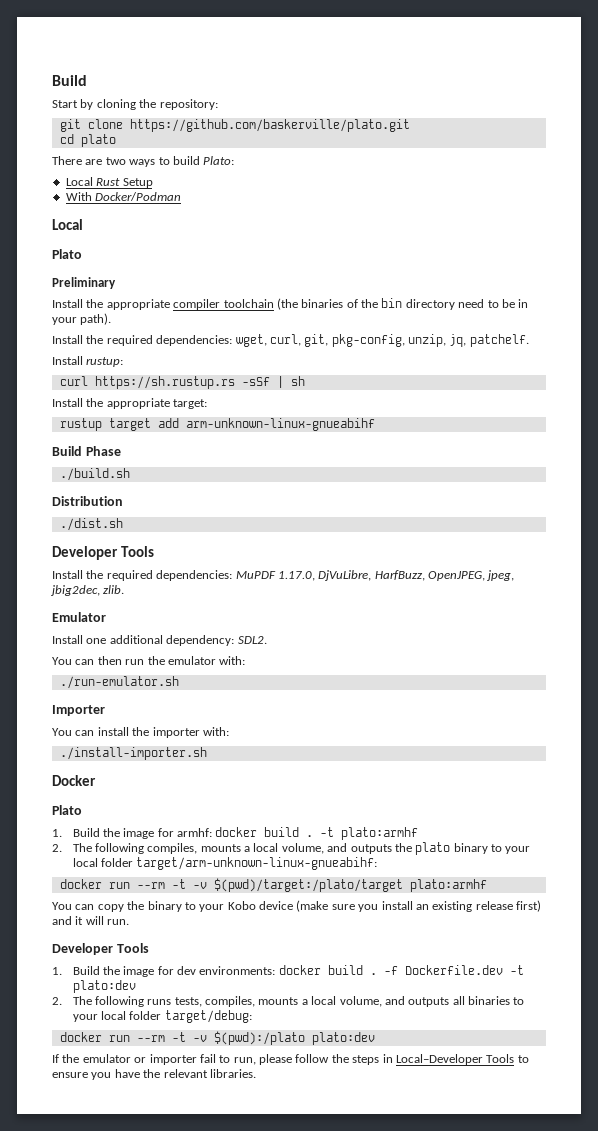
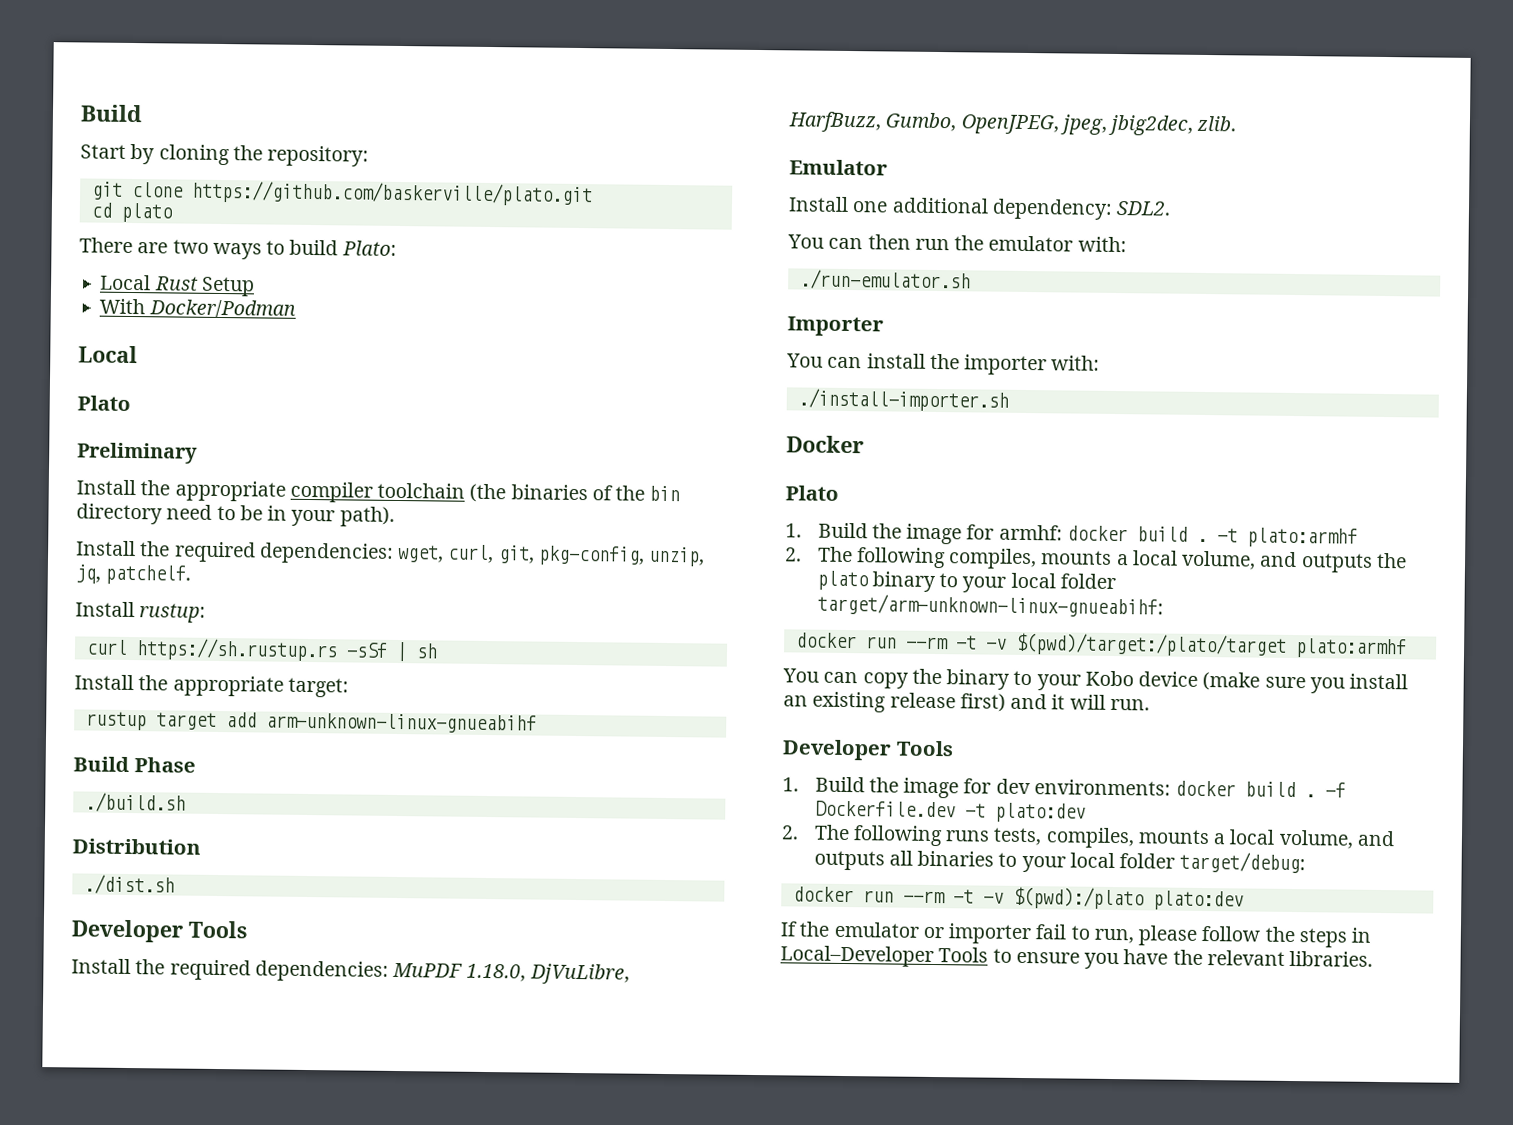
- Install the required dependencies: MuPDF 1.17.0, DjVuLibre, HarfBuzz, OpenJPEG, jpeg, jbig2dec, zlib.
+ Install the required dependencies: MuPDF 1.18.0, DjVuLibre, HarfBuzz, Gumbo, OpenJPEG, jpeg, jbig2dec, zlib.

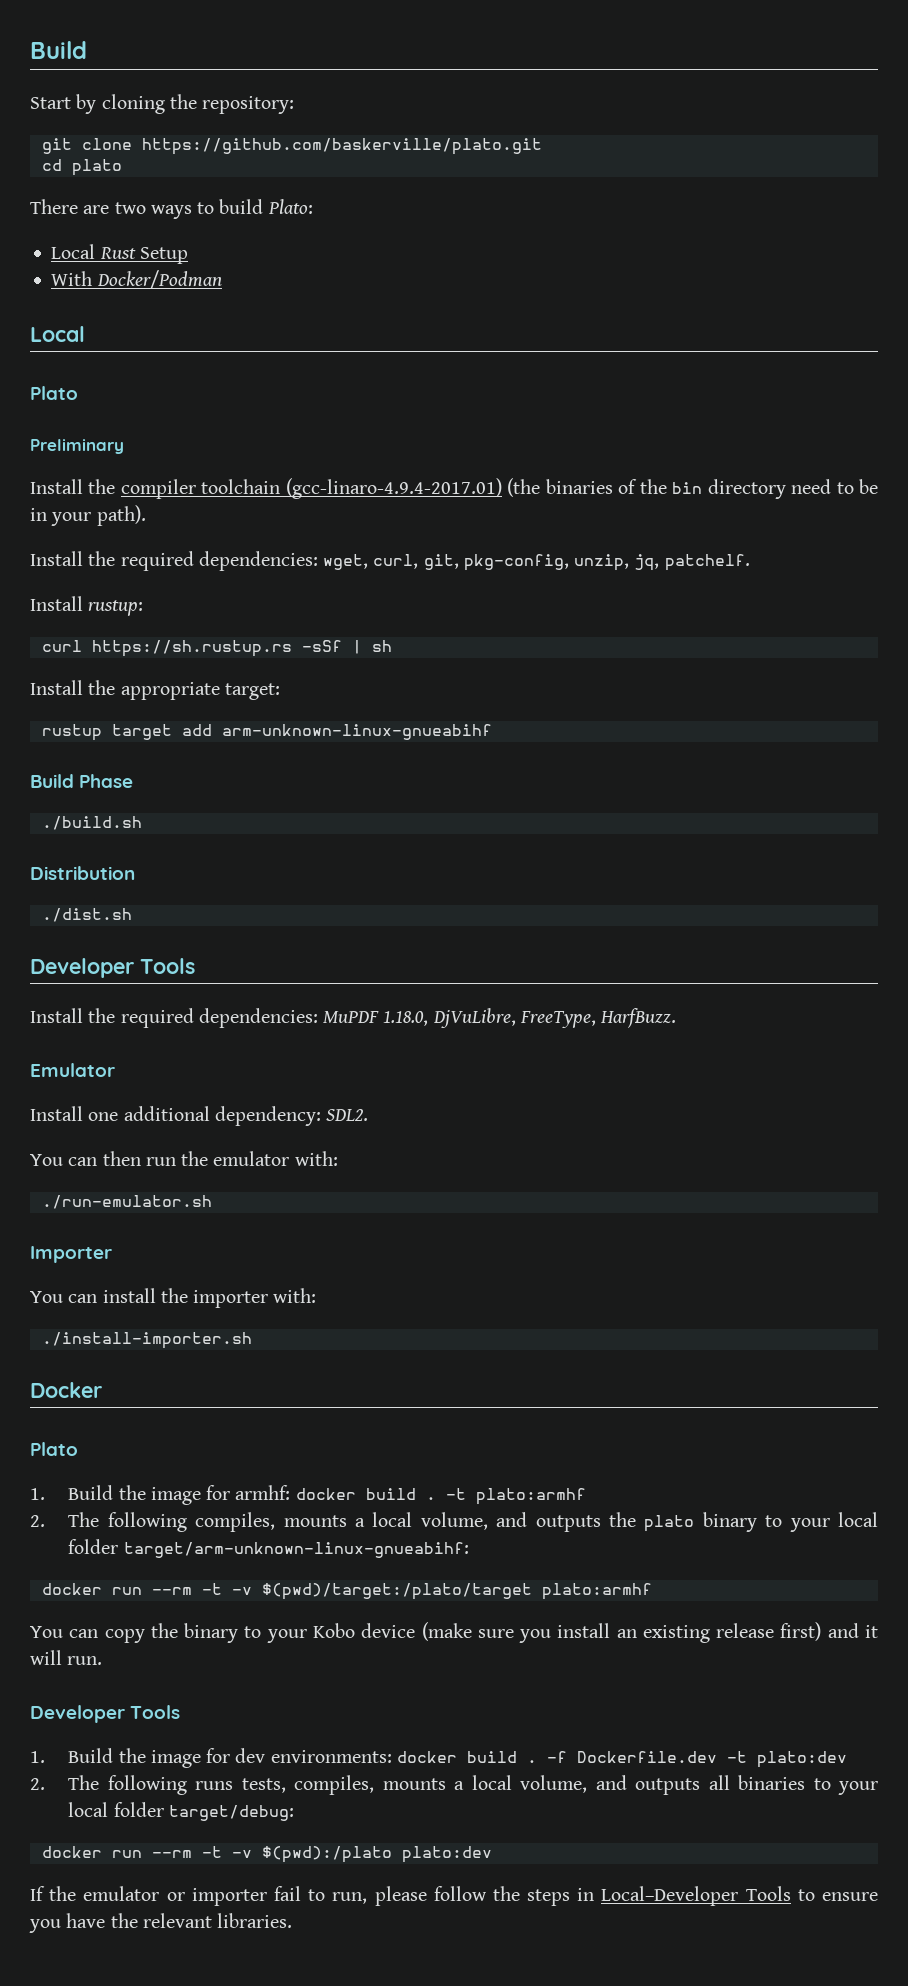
- Install the appropriate compiler toolchain (the binaries of the bin directory need to be in your path).
+ Install the compiler toolchain (gcc-linaro-4.9.4-2017.01) (the binaries of the bin directory need to be in your path).
- Install the required dependencies: MuPDF 1.18.0, DjVuLibre, HarfBuzz, Gumbo, OpenJPEG, jpeg, jbig2dec, zlib.
+ Install the required dependencies: MuPDF 1.18.0, DjVuLibre, FreeType, HarfBuzz.

